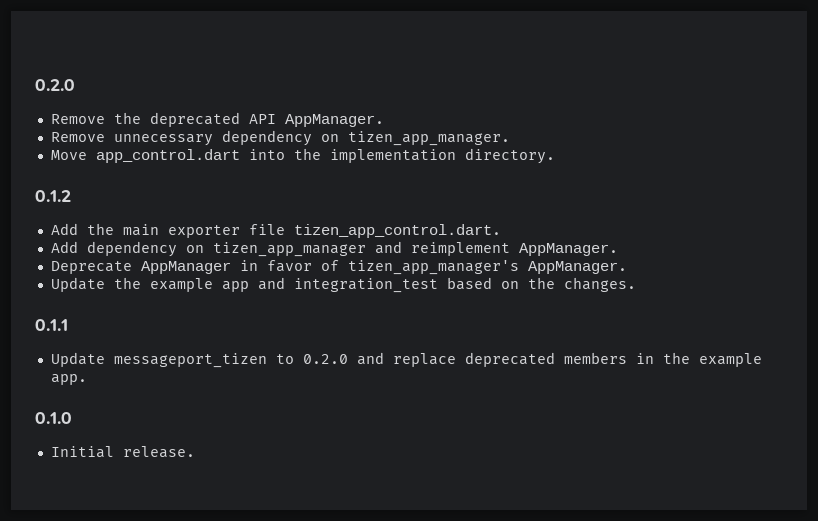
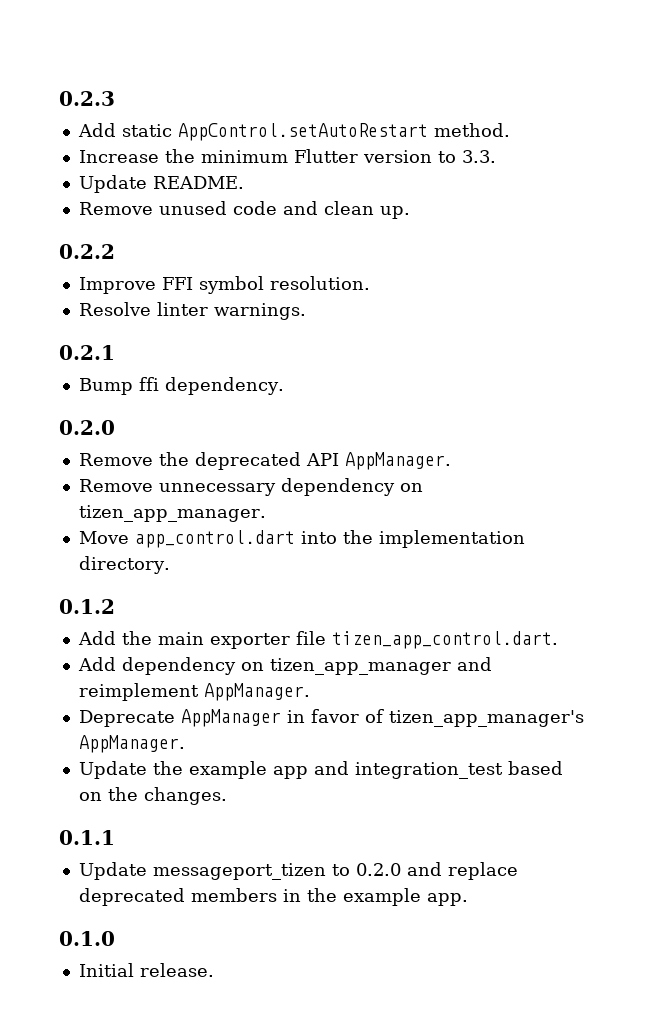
+ 0.2.3
+ Add static AppControl.setAutoRestart method.
+ Increase the minimum Flutter version to 3.3.
+ Update README.
+ Remove unused code and clean up.
+ 0.2.2
+ Improve FFI symbol resolution.
+ Resolve linter warnings.
+ 0.2.1
+ Bump ffi dependency.

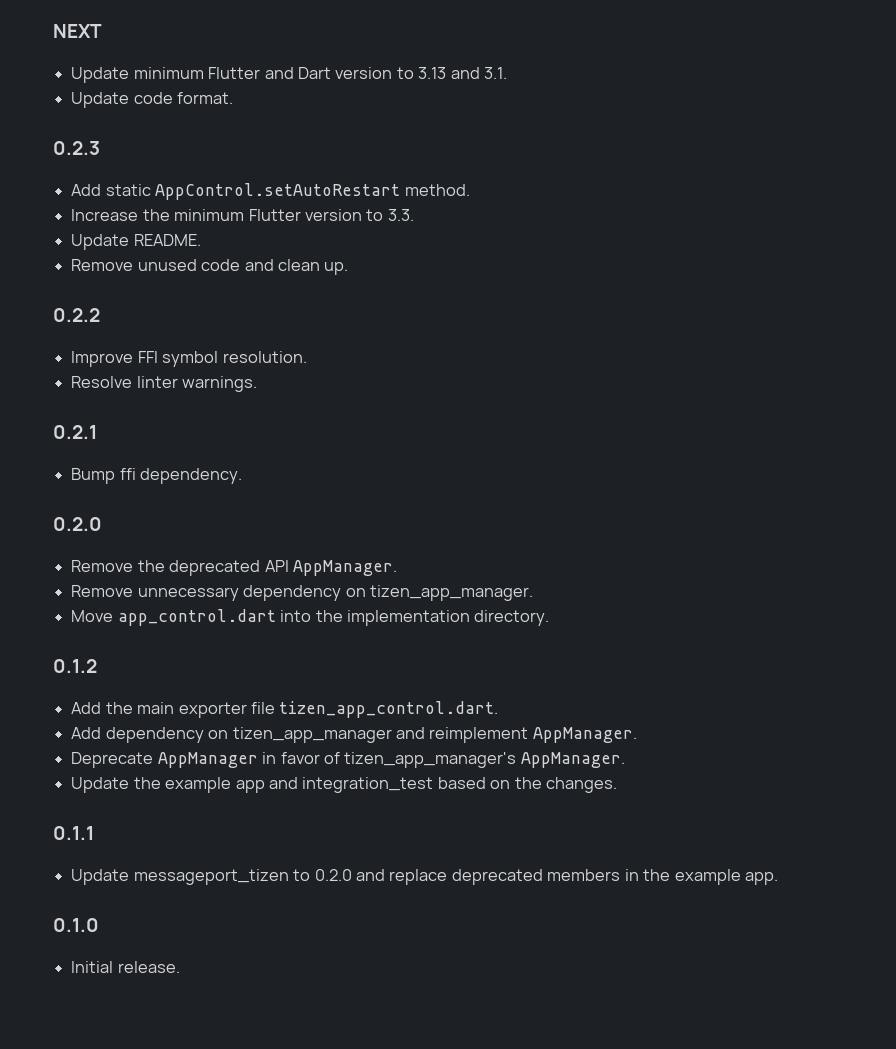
+ NEXT
+ Update minimum Flutter and Dart version to 3.13 and 3.1.
+ Update code format.

